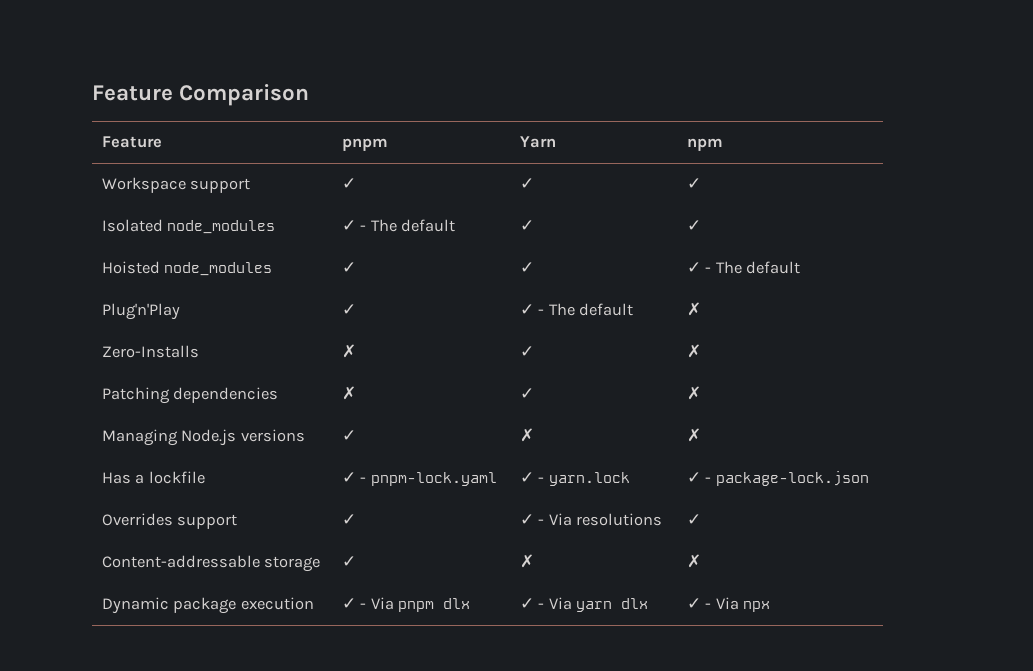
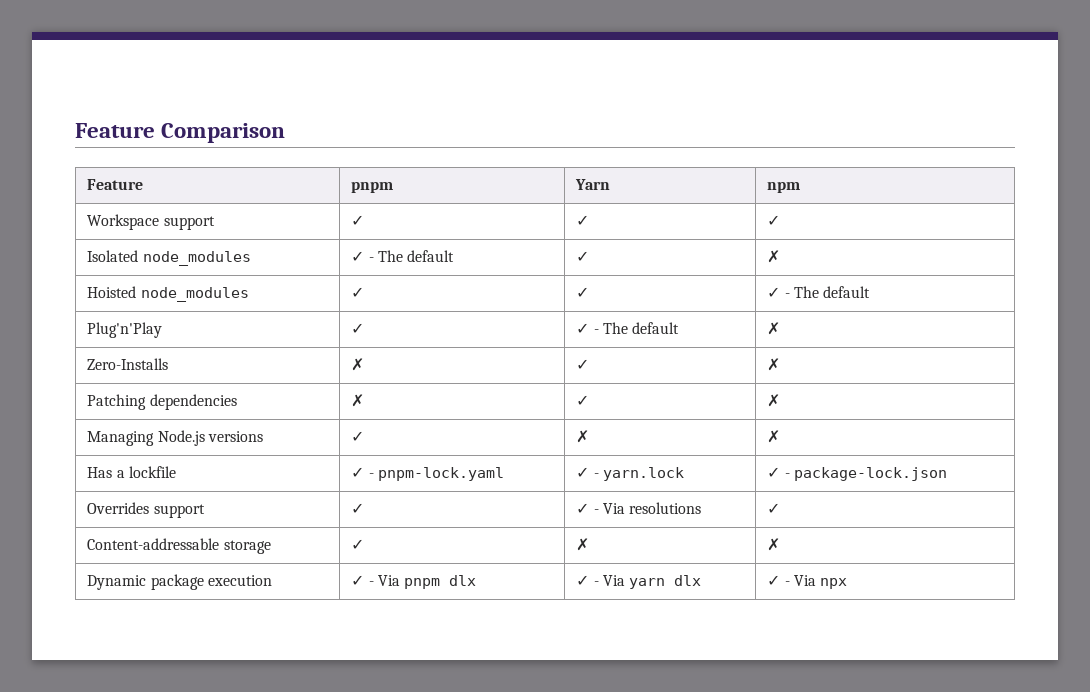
- Isolated node_modules | ✓ - The default | ✓ | ✓
+ Isolated node_modules | ✓ - The default | ✓ | ✗

